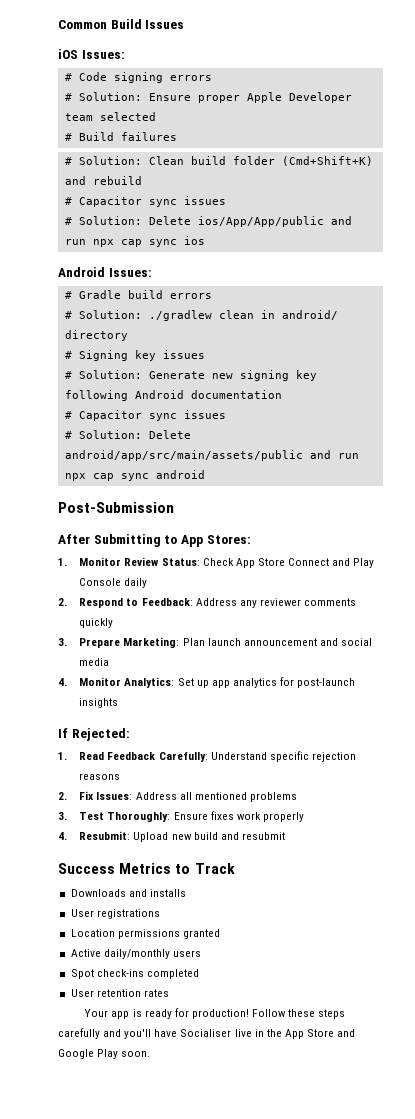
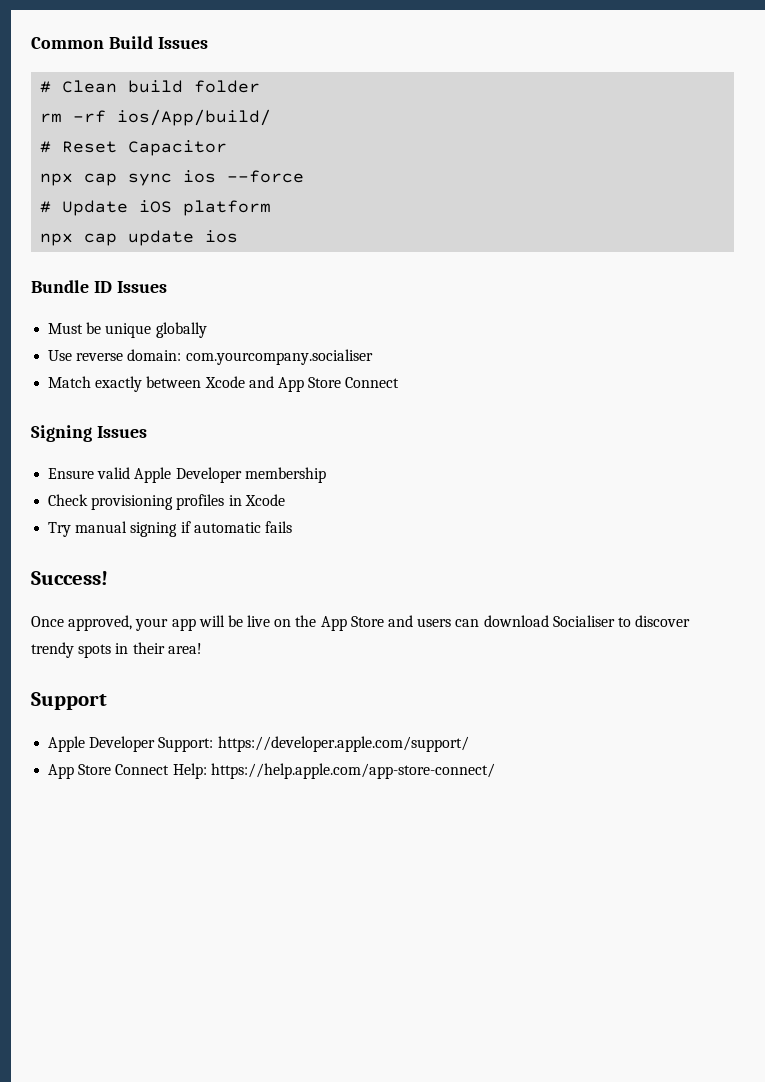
- iOS Issues:
- # Code signing errors
- # Solution: Ensure proper Apple Developer team selected
- # Build failures
- # Solution: Clean build folder (Cmd+Shift+K) and rebuild
- # Capacitor sync issues
- # Solution: Delete ios/App/App/public and run npx cap sync ios
- Android Issues:
- # Gradle build errors
- # Solution: ./gradlew clean in android/ directory
- # Signing key issues
- # Solution: Generate new signing key following Android documentation
- # Capacitor sync issues
- # Solution: Delete android/app/src/main/assets/public and run npx cap sync android
- Post-Submission
- After Submitting to App Stores:
- 1. Monitor Review Status: Check App Store Connect and Play Console daily
- 2. Respond to Feedback: Address any reviewer comments quickly
- 3. Prepare Marketing: Plan launch announcement and social media
- 4. Monitor Analytics: Set up app analytics for post-launch insights
- If Rejected:
- 1. Read Feedback Carefully: Understand specific rejection reasons
- 2. Fix Issues: Address all mentioned problems
- 3. Test Thoroughly: Ensure fixes work properly
- 4. Resubmit: Upload new build and resubmit
- Success Metrics to Track
- Downloads and installs
- User registrations
- Location permissions granted
- Active daily/monthly users
- Spot check-ins completed
- User retention rates
- Your app is ready for production! Follow these steps carefully and you'll have Socialiser live in the App Store and Google Play soon.
+ # Clean build folder
+ rm -rf ios/App/build/
+ # Reset Capacitor
+ npx cap sync ios --force
+ # Update iOS platform
+ npx cap update ios
+ Bundle ID Issues
+ Must be unique globally
+ Use reverse domain: com.yourcompany.socialiser
+ Match exactly between Xcode and App Store Connect
+ Signing Issues
+ Ensure valid Apple Developer membership
+ Check provisioning profiles in Xcode
+ Try manual signing if automatic fails
+ Success!
+ Once approved, your app will be live on the App Store and users can download Socialiser to discover trendy spots in their area!
+ Support
+ Apple Developer Support: https://developer.apple.com/support/
+ App Store Connect Help: https://help.apple.com/app-store-connect/

